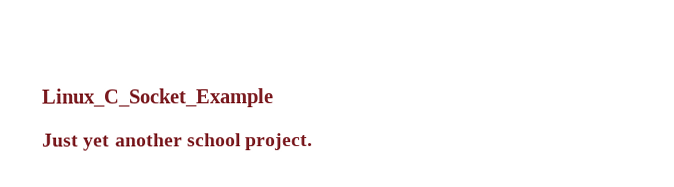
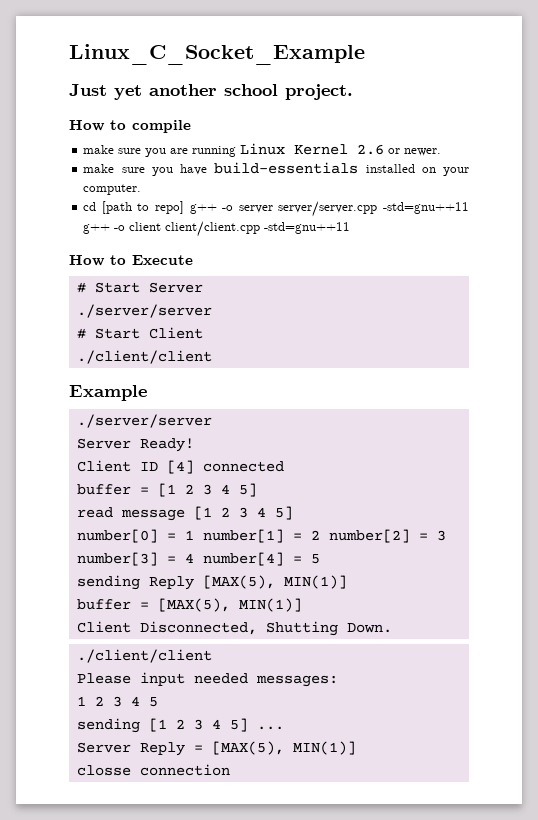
+ How to compile
+ make sure you are running Linux Kernel 2.6 or newer.
+ make sure you have build-essentials installed on your computer.
+ cd [path to repo] g++ -o server server/server.cpp -std=gnu++11 g++ -o client client/client.cpp -std=gnu++11
+ How to Execute
+ # Start Server
+ ./server/server
+ # Start Client
+ ./client/client
+ Example
+ ./server/server
+ Server Ready!
+ Client ID [4] connected
+ buffer = [1 2 3 4 5]
+ read message [1 2 3 4 5]
+ number[0] = 1 number[1] = 2 number[2] = 3 number[3] = 4 number[4] = 5
+ sending Reply [MAX(5), MIN(1)]
+ buffer = [MAX(5), MIN(1)]
+ Client Disconnected, Shutting Down.
+ ./client/client
+ Please input needed messages:
+ 1 2 3 4 5
+ sending [1 2 3 4 5] ...
+ Server Reply = [MAX(5), MIN(1)]
+ closse connection

